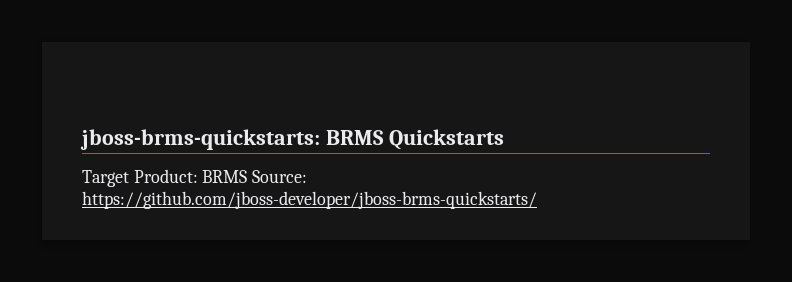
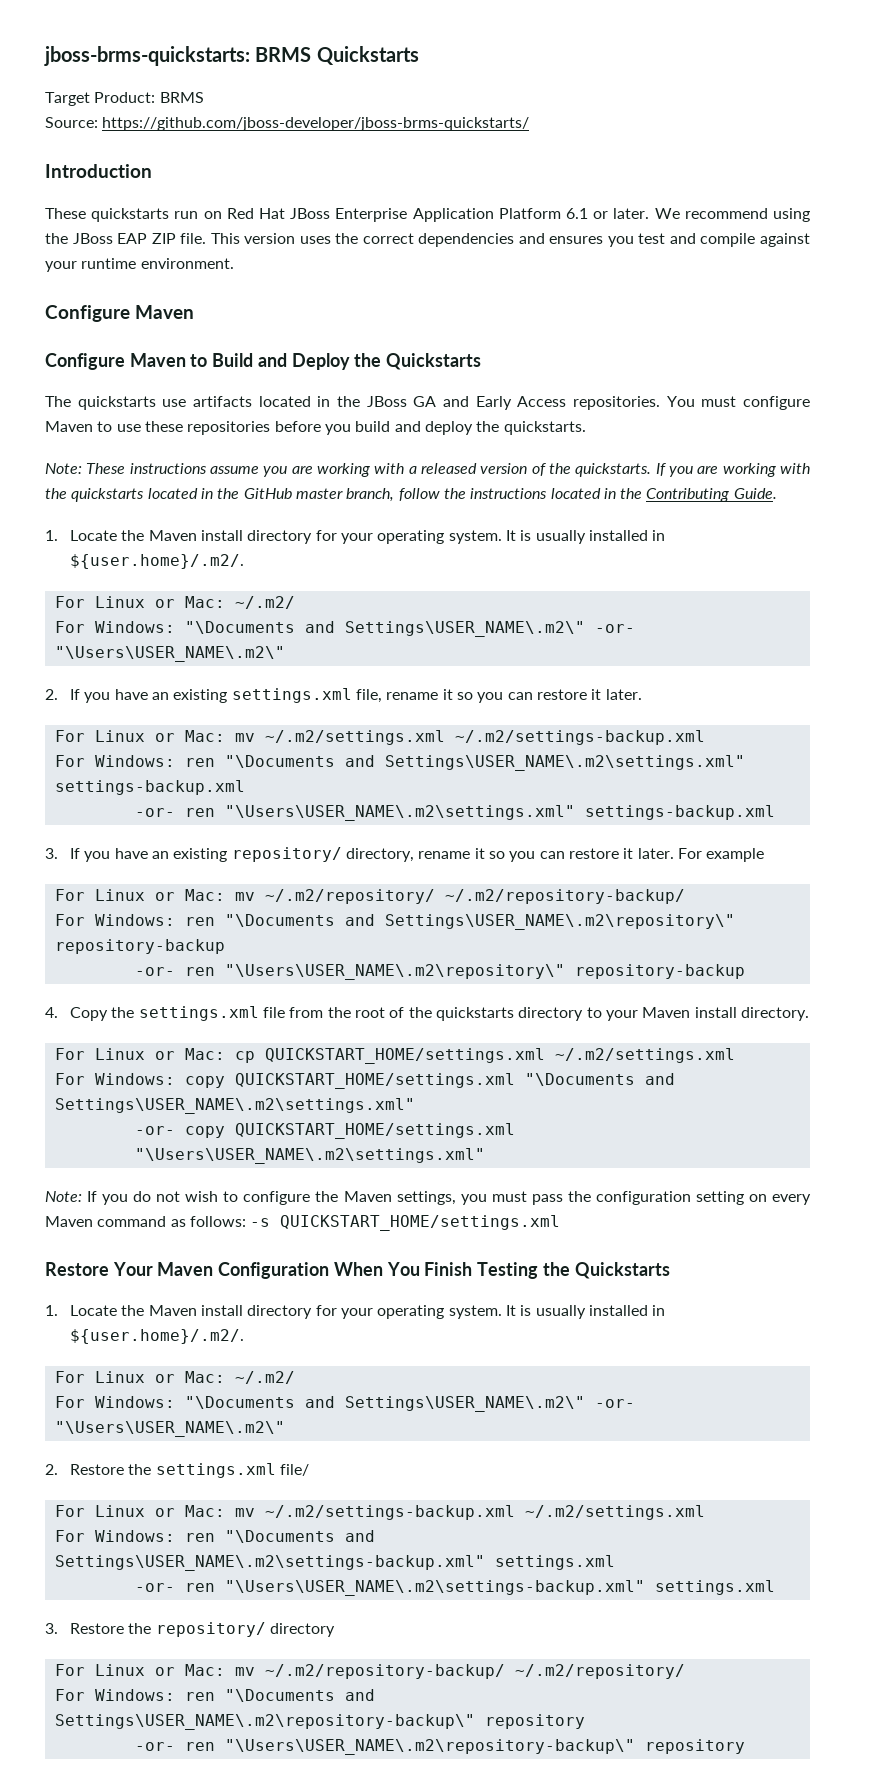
- Target Product: BRMS Source: https://github.com/jboss-developer/jboss-brms-quickstarts/
+ Target Product: BRMS
+ Source: https://github.com/jboss-developer/jboss-brms-quickstarts/
+ Introduction
+ These quickstarts run on Red Hat JBoss Enterprise Application Platform 6.1 or later. We recommend using the JBoss EAP ZIP file. This version uses the correct dependencies and ensures you test and compile against your runtime environment.
+ Configure Maven
+ Configure Maven to Build and Deploy the Quickstarts
+ The quickstarts use artifacts located in the JBoss GA and Early Access repositories. You must configure Maven to use these repositories before you build and deploy the quickstarts.
+ Note: These instructions assume you are working with a released version of the quickstarts. If you are working with the quickstarts located in the GitHub master branch, follow the instructions located in the Contributing Guide.
+ 1. Locate the Maven install directory for your operating system. It is usually installed in ${user.home}/.m2/.
+ For Linux or Mac: ~/.m2/
+ For Windows: "\Documents and Settings\USER_NAME\.m2\" -or- "\Users\USER_NAME\.m2\"
+ 2. If you have an existing settings.xml file, rename it so you can restore it later.
+ For Linux or Mac: mv ~/.m2/settings.xml ~/.m2/settings-backup.xml
+ For Windows: ren "\Documents and Settings\USER_NAME\.m2\settings.xml" settings-backup.xml
+ -or- ren "\Users\USER_NAME\.m2\settings.xml" settings-backup.xml
+ 3. If you have an existing repository/ directory, rename it so you can restore it later. For example
+ For Linux or Mac: mv ~/.m2/repository/ ~/.m2/repository-backup/
+ For Windows: ren "\Documents and Settings\USER_NAME\.m2\repository\" repository-backup
+ -or- ren "\Users\USER_NAME\.m2\repository\" repository-backup
+ 4. Copy the settings.xml file from the root of the quickstarts directory to your Maven install directory.
+ For Linux or Mac: cp QUICKSTART_HOME/settings.xml ~/.m2/settings.xml
+ For Windows: copy QUICKSTART_HOME/settings.xml "\Documents and Settings\USER_NAME\.m2\settings.xml"
+ -or- copy QUICKSTART_HOME/settings.xml "\Users\USER_NAME\.m2\settings.xml"
+ Note: If you do not wish to configure the Maven settings, you must pass the configuration setting on every Maven command as follows: -s QUICKSTART_HOME/settings.xml
+ Restore Your Maven Configuration When You Finish Testing the Quickstarts
+ 1. Locate the Maven install directory for your operating system. It is usually installed in ${user.home}/.m2/.
+ For Linux or Mac: ~/.m2/
+ For Windows: "\Documents and Settings\USER_NAME\.m2\" -or- "\Users\USER_NAME\.m2\"
+ 2. Restore the settings.xml file/
+ For Linux or Mac: mv ~/.m2/settings-backup.xml ~/.m2/settings.xml
+ For Windows: ren "\Documents and Settings\USER_NAME\.m2\settings-backup.xml" settings.xml
+ -or- ren "\Users\USER_NAME\.m2\settings-backup.xml" settings.xml
+ 3. Restore the repository/ directory
+ For Linux or Mac: mv ~/.m2/repository-backup/ ~/.m2/repository/
+ For Windows: ren "\Documents and Settings\USER_NAME\.m2\repository-backup\" repository
+ -or- ren "\Users\USER_NAME\.m2\repository-backup\" repository

